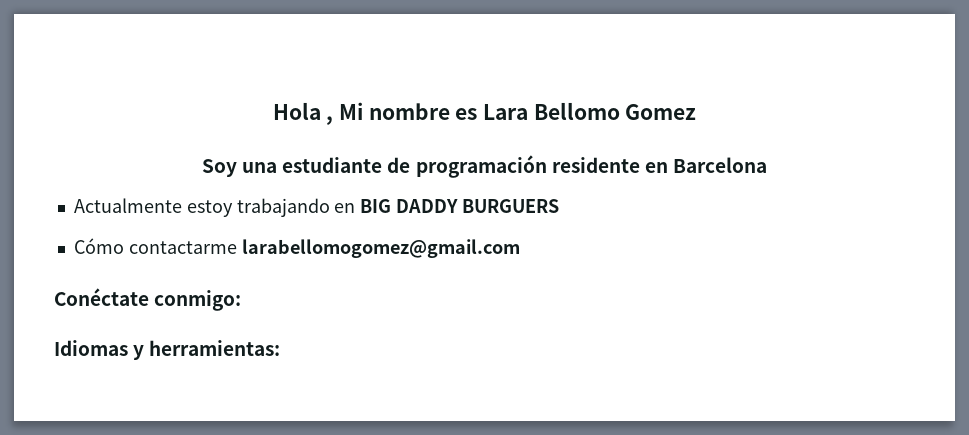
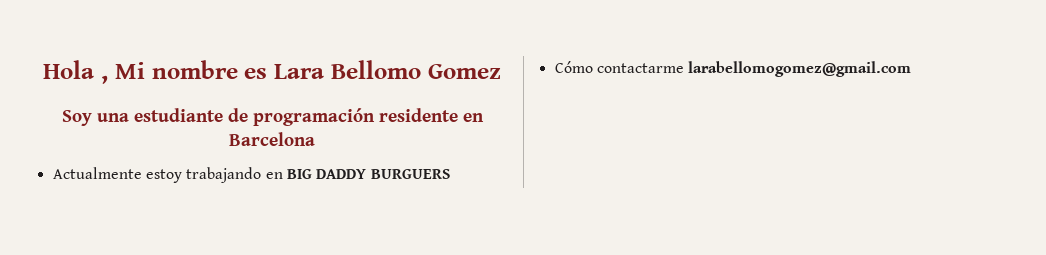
- Conéctate conmigo:
- Idiomas y herramientas:

